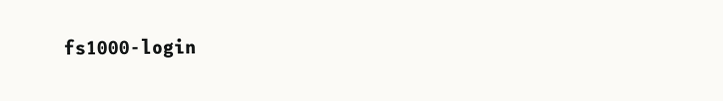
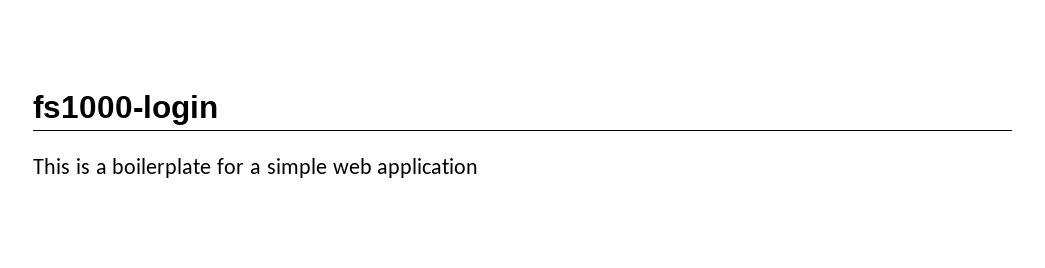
+ This is a boilerplate for a simple web application

